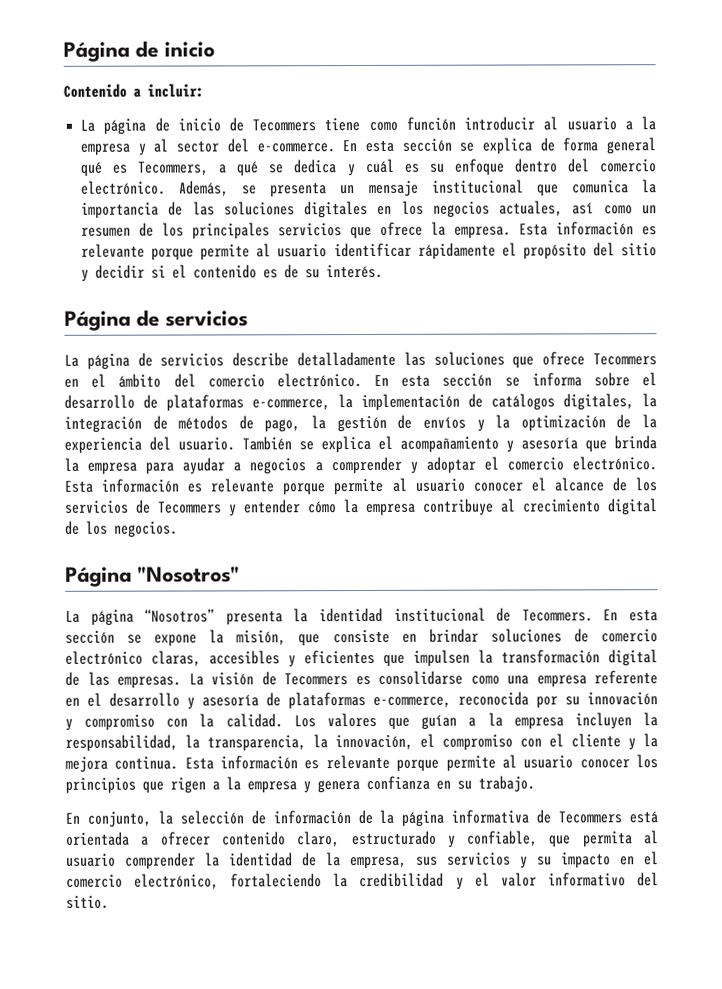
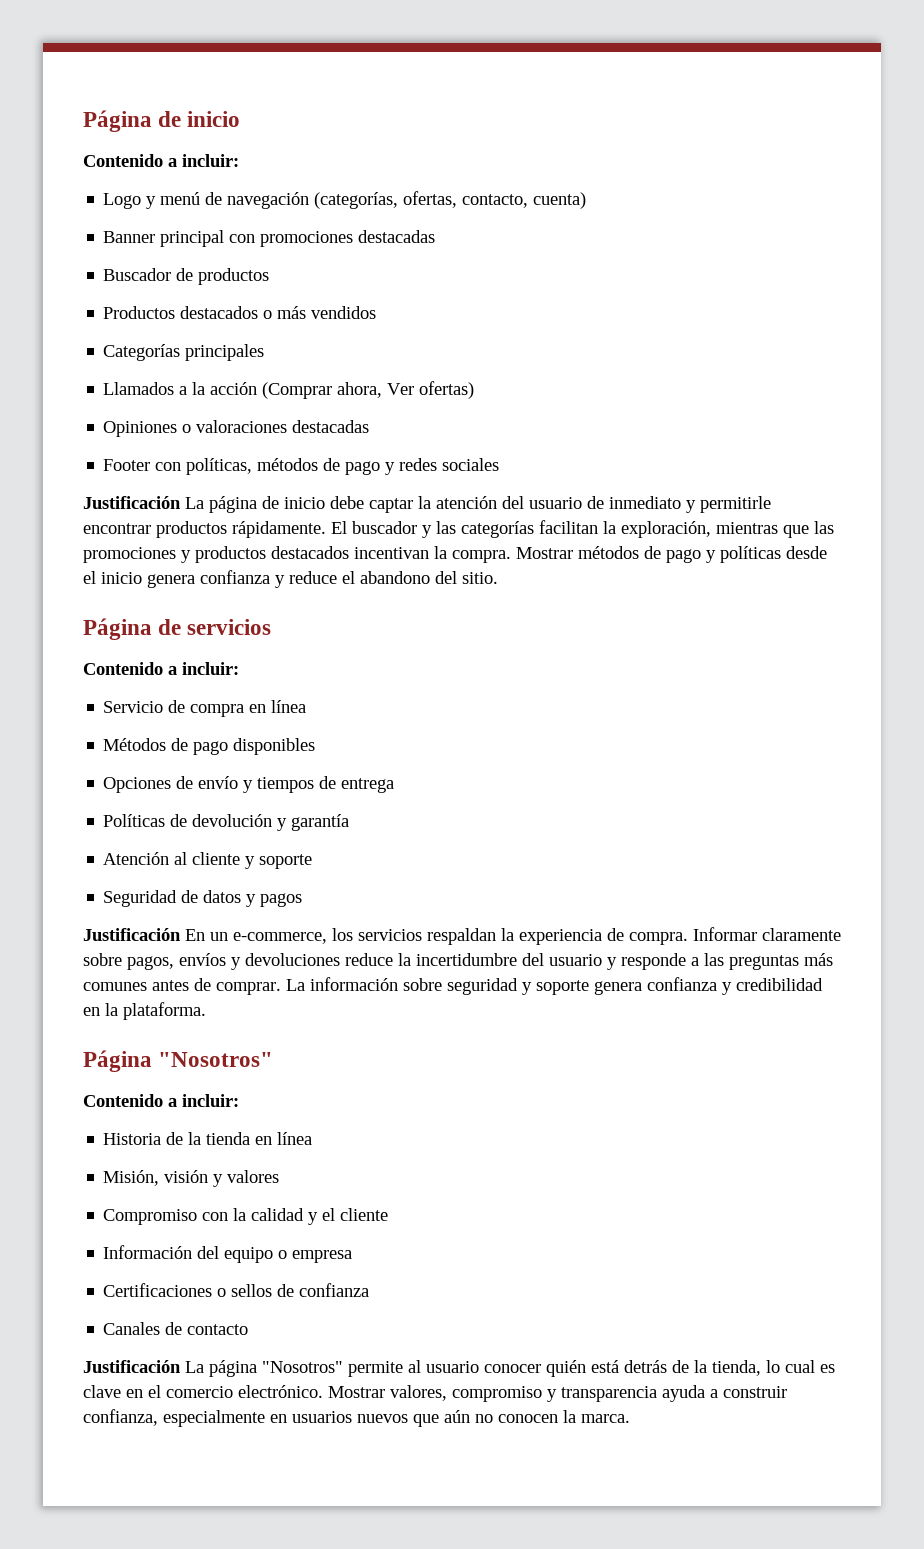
- La página de inicio de Tecommers tiene como función introducir al usuario a la empresa y al sector del e-commerce. En esta sección se explica de forma general qué es Tecommers, a qué se dedica y cuál es su enfoque dentro del comercio electrónico. Además, se presenta un mensaje institucional que comunica la importancia de las soluciones digitales en los negocios actuales, así como un resumen de los principales servicios que ofrece la empresa. Esta información es relevante porque permite al usuario identificar rápidamente el propósito del sitio y decidir si el contenido es de su interés.
+ Logo y menú de navegación (categorías, ofertas, contacto, cuenta)
+ Banner principal con promociones destacadas
+ Buscador de productos
+ Productos destacados o más vendidos
+ Categorías principales
+ Llamados a la acción (Comprar ahora, Ver ofertas)
+ Opiniones o valoraciones destacadas
+ Footer con políticas, métodos de pago y redes sociales
+ Justificación La página de inicio debe captar la atención del usuario de inmediato y permitirle encontrar productos rápidamente. El buscador y las categorías facilitan la exploración, mientras que las promociones y productos destacados incentivan la compra. Mostrar métodos de pago y políticas desde el inicio genera confianza y reduce el abandono del sitio.
  Página de servicios
- La página de servicios describe detalladamente las soluciones que ofrece Tecommers en el ámbito del comercio electrónico. En esta sección se informa sobre el desarrollo de plataformas e-commerce, la implementación de catálogos digitales, la integración de métodos de pago, la gestión de envíos y la optimización de la experiencia del usuario. También se explica el acompañamiento y asesoría que brinda la empresa para ayudar a negocios a comprender y adoptar el comercio electrónico. Esta información es relevante porque permite al usuario conocer el alcance de los servicios de Tecommers y entender cómo la empresa contribuye al crecimiento digital de los negocios.
+ Contenido a incluir:
+ Servicio de compra en línea
+ Métodos de pago disponibles
+ Opciones de envío y tiempos de entrega
+ Políticas de devolución y garantía
+ Atención al cliente y soporte
+ Seguridad de datos y pagos
+ Justificación En un e-commerce, los servicios respaldan la experiencia de compra. Informar claramente sobre pagos, envíos y devoluciones reduce la incertidumbre del usuario y responde a las preguntas más comunes antes de comprar. La información sobre seguridad y soporte genera confianza y credibilidad en la plataforma.
  Página "Nosotros"
- La página “Nosotros” presenta la identidad institucional de Tecommers. En esta sección se expone la misión, que consiste en brindar soluciones de comercio electrónico claras, accesibles y eficientes que impulsen la transformación digital de las empresas. La visión de Tecommers es consolidarse como una empresa referente en el desarrollo y asesoría de plataformas e-commerce, reconocida por su innovación y compromiso con la calidad. Los valores que guían a la empresa incluyen la responsabilidad, la transparencia, la innovación, el compromiso con el cliente y la mejora continua. Esta información es relevante porque permite al usuario conocer los principios que rigen a la empresa y genera confianza en su trabajo.
- En conjunto, la selección de información de la página informativa de Tecommers está orientada a ofrecer contenido claro, estructurado y confiable, que permita al usuario comprender la identidad de la empresa, sus servicios y su impacto en el comercio electrónico, fortaleciendo la credibilidad y el valor informativo del sitio.
+ Contenido a incluir:
+ Historia de la tienda en línea
+ Misión, visión y valores
+ Compromiso con la calidad y el cliente
+ Información del equipo o empresa
+ Certificaciones o sellos de confianza
+ Canales de contacto
+ Justificación La página "Nosotros" permite al usuario conocer quién está detrás de la tienda, lo cual es clave en el comercio electrónico. Mostrar valores, compromiso y transparencia ayuda a construir confianza, especialmente en usuarios nuevos que aún no conocen la marca.

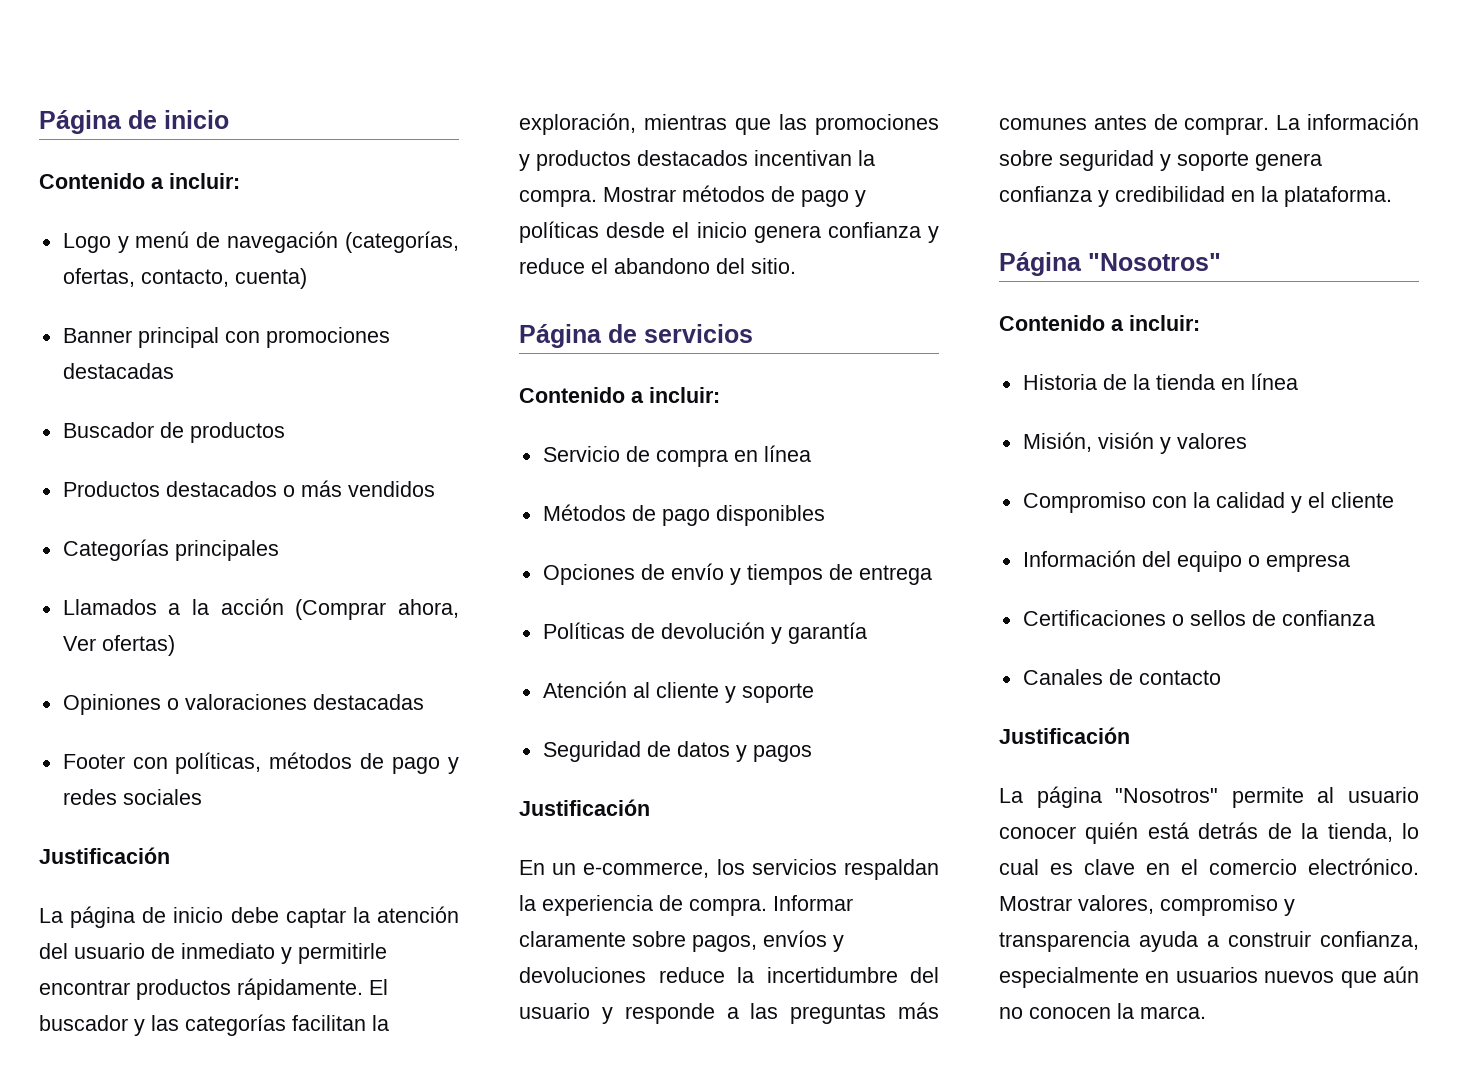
  Footer con políticas, métodos de pago y redes sociales
- Justificación La página de inicio debe captar la atención del usuario de inmediato y permitirle encontrar productos rápidamente.
+ Justificación
+ La página de inicio debe captar la atención del usuario de inmediato y permitirle encontrar productos rápidamente.
  Seguridad de datos y pagos
- Justificación En un e-commerce, los servicios respaldan la experiencia de compra.
+ Justificación
+ En un e-commerce, los servicios respaldan la experiencia de compra.
  Canales de contacto
- Justificación La página "Nosotros" permite al usuario conocer quién está detrás de la tienda, lo cual es clave en el comercio electrónico.
+ Justificación
+ La página "Nosotros" permite al usuario conocer quién está detrás de la tienda, lo cual es clave en el comercio electrónico.

